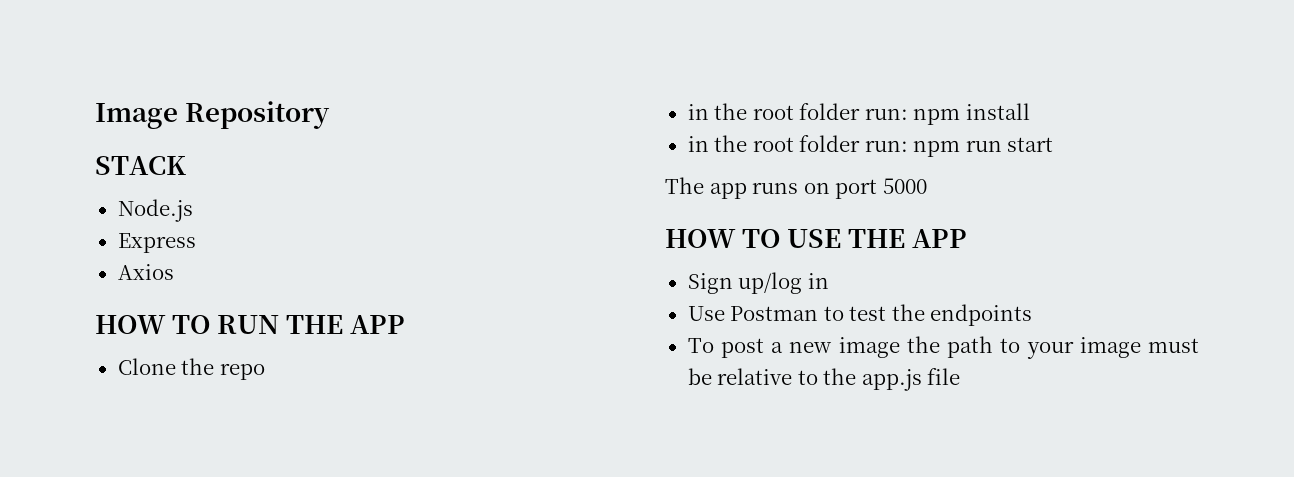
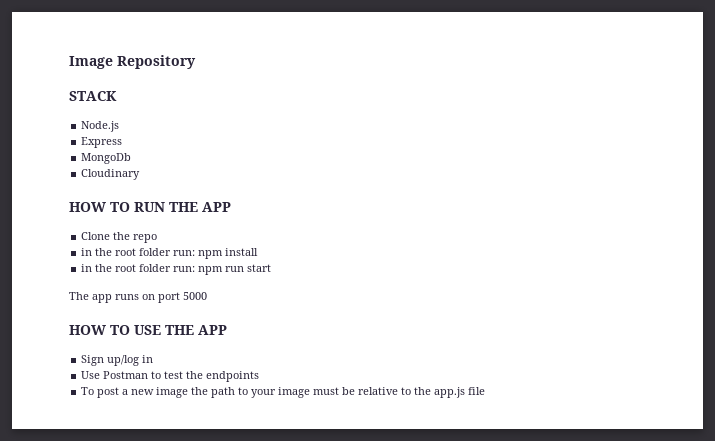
- Axios
+ MongoDb
+ Cloudinary

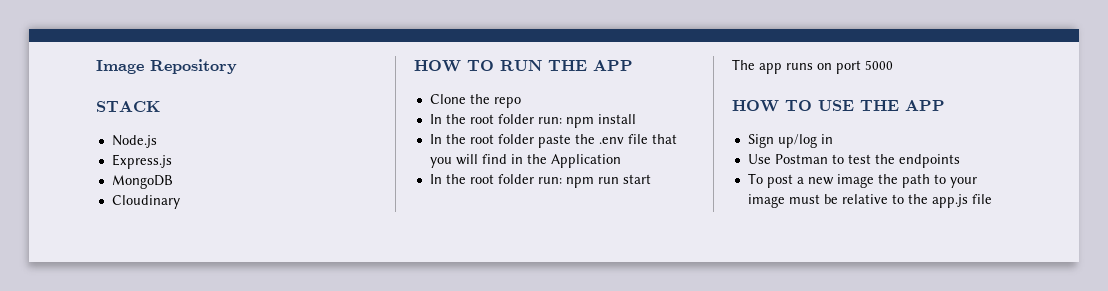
- Express
- MongoDb
+ Express.js
+ MongoDB
- in the root folder run: npm install
+ In the root folder run: npm install
- in the root folder run: npm run start
+ In the root folder paste the .env file that you will find in the Application
+ In the root folder run: npm run start

